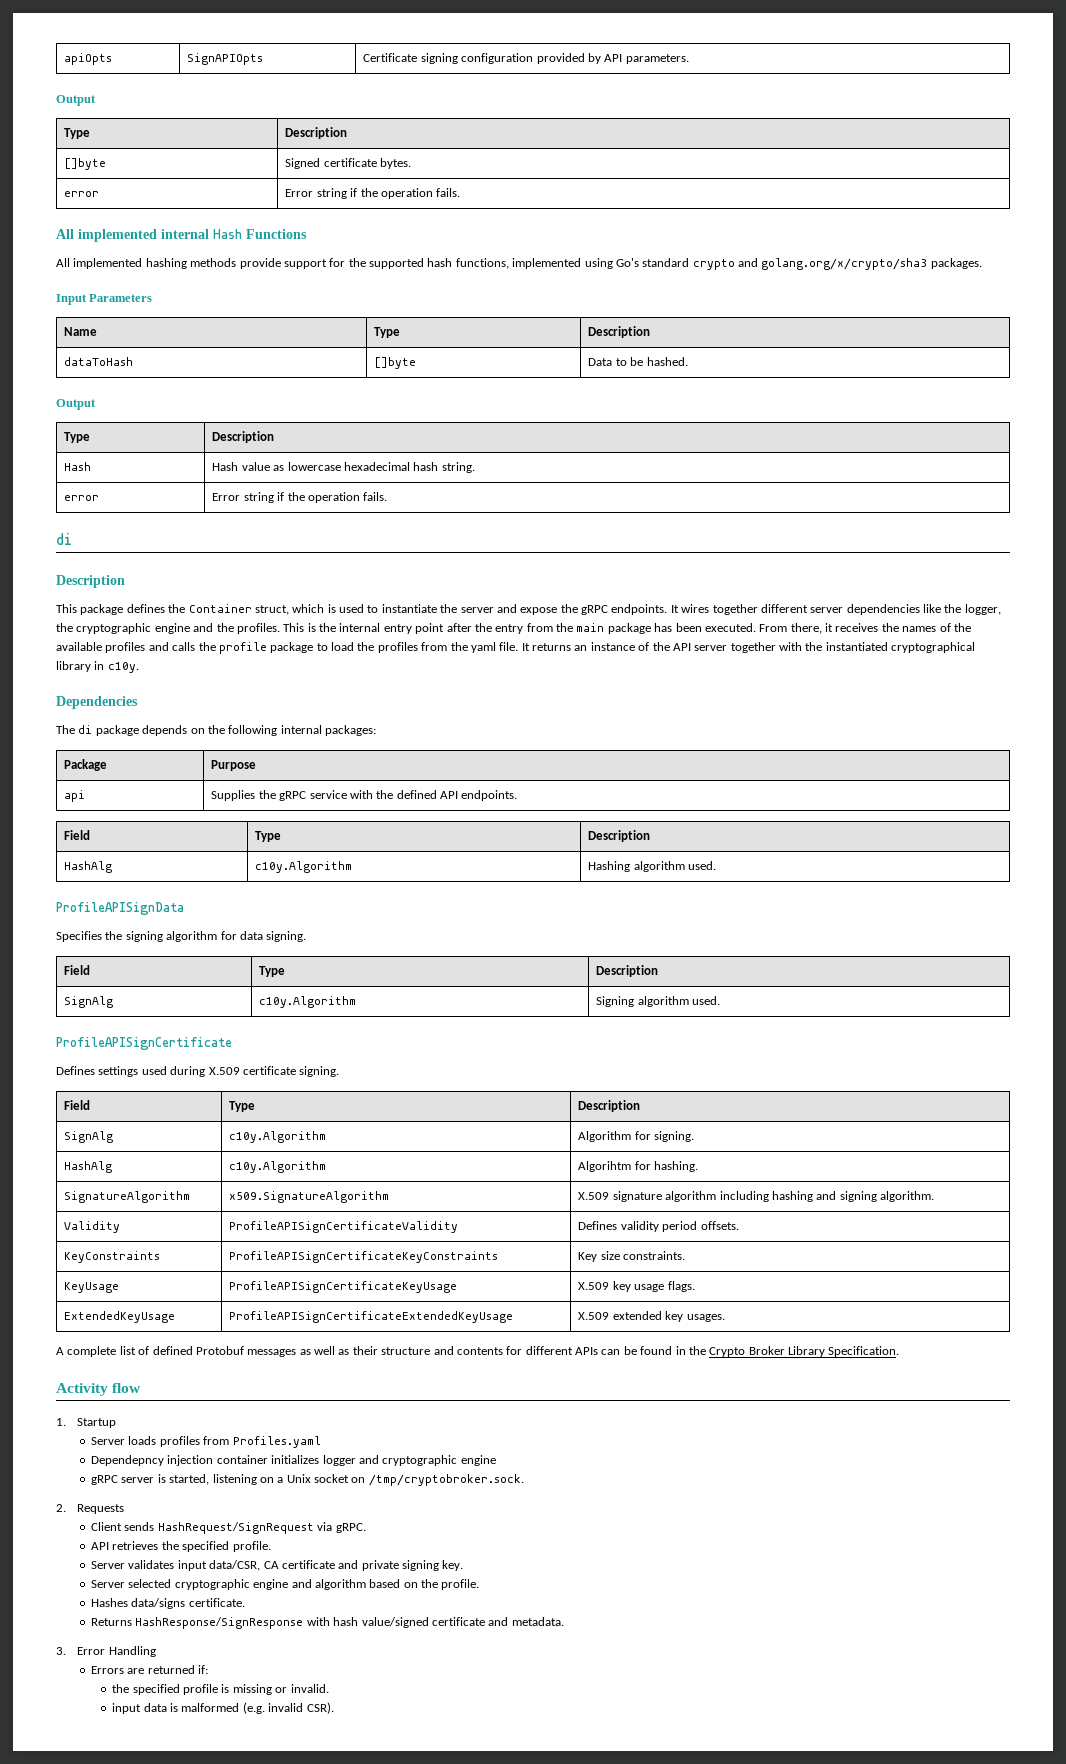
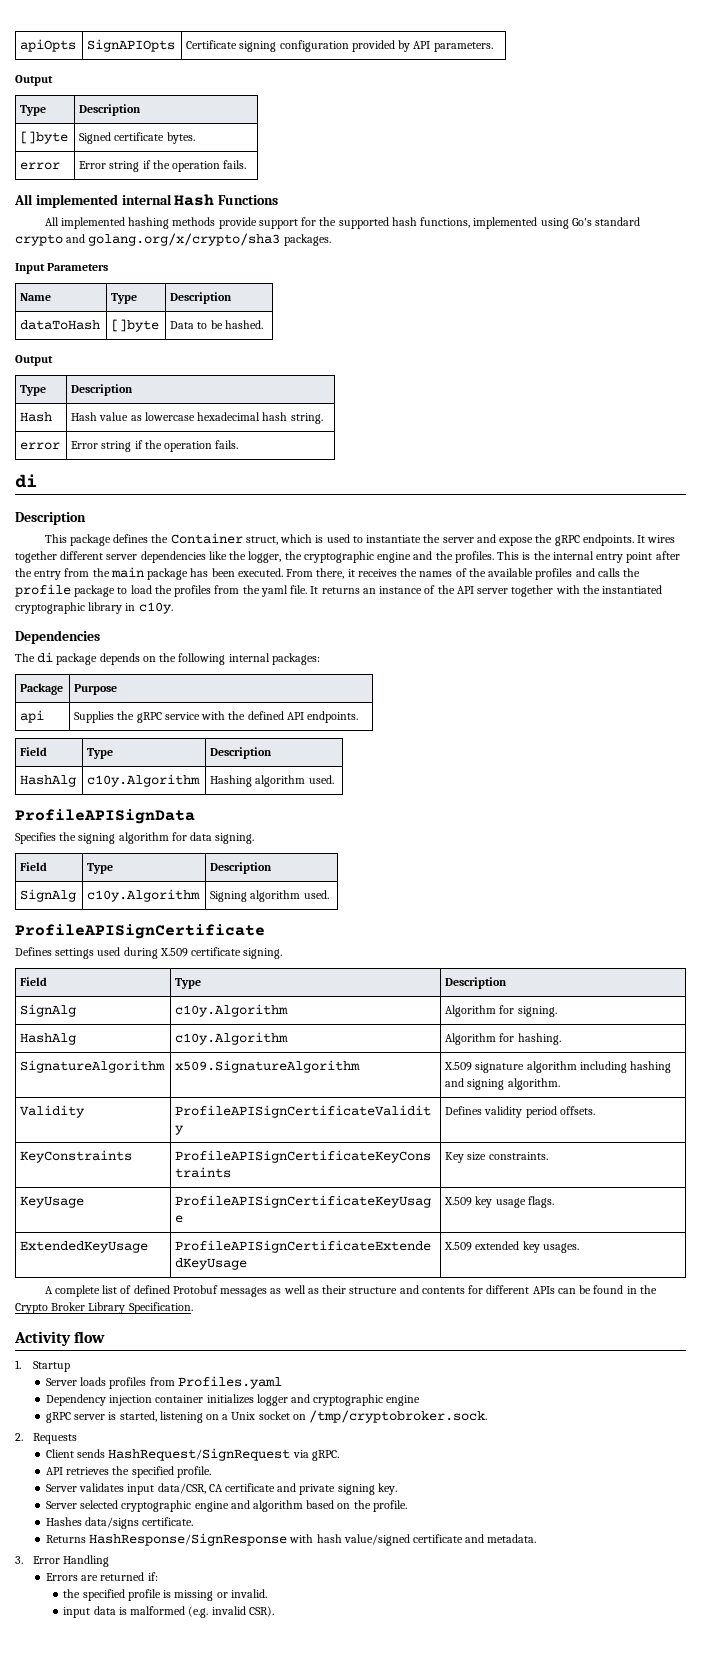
- It returns an instance of the API server together with the instantiated cryptographical library in c10y.
+ It returns an instance of the API server together with the instantiated cryptographic library in c10y.
- HashAlg | c10y.Algorithm | Algorihtm for hashing.
+ HashAlg | c10y.Algorithm | Algorithm for hashing.
- Dependepncy injection container initializes logger and cryptographic engine
+ Dependency injection container initializes logger and cryptographic engine

